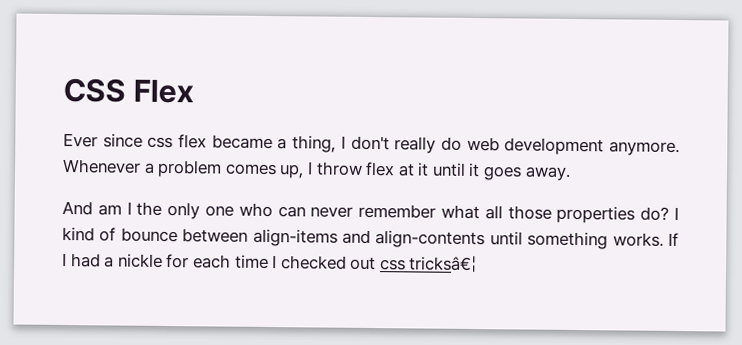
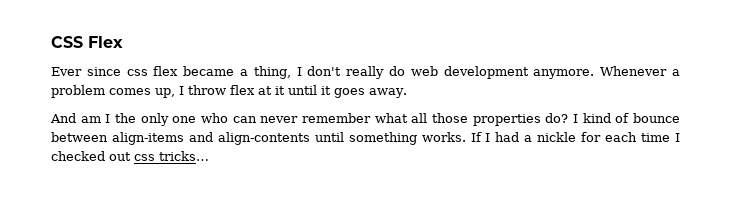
- If I had a nickle for each time I checked out css tricksâ€¦
+ If I had a nickle for each time I checked out css tricks…

